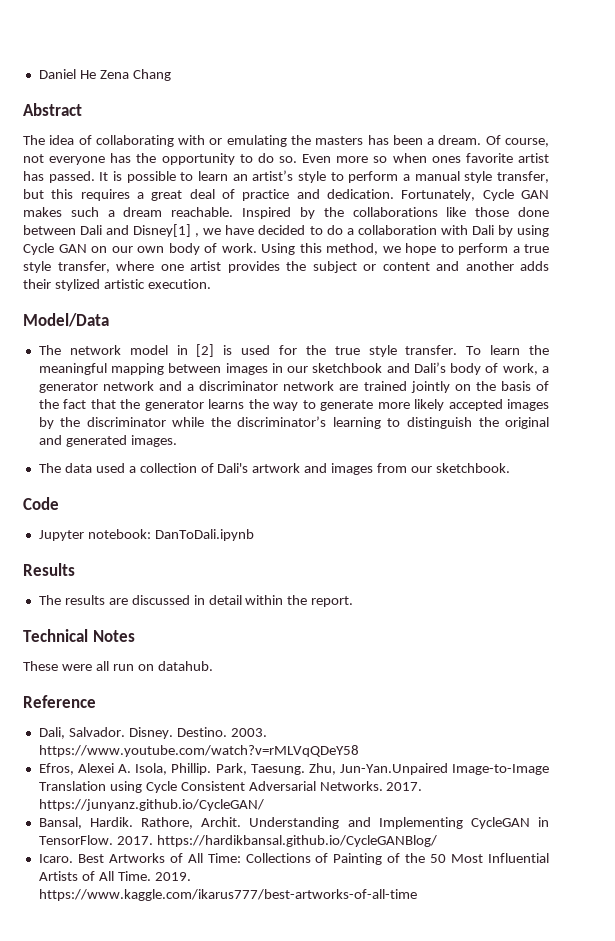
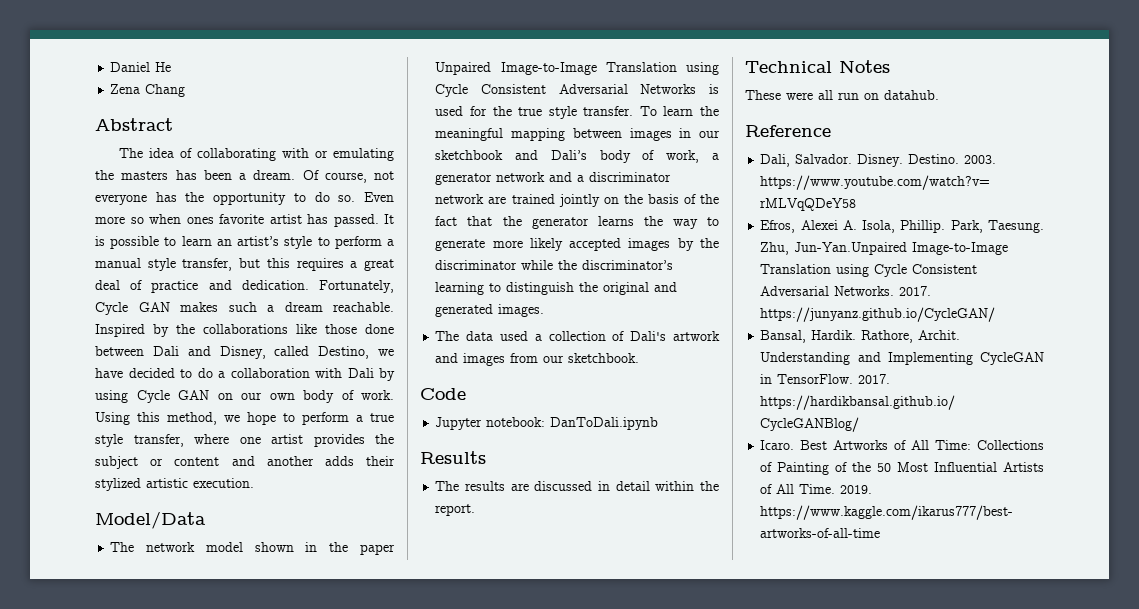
- Daniel He Zena Chang
+ Daniel He
+ Zena Chang
- Inspired by the collaborations like those done between Dali and Disney[1] , we have decided to do a collaboration with Dali by using Cycle GAN on our own body of work.
+ Inspired by the collaborations like those done between Dali and Disney, called Destino, we have decided to do a collaboration with Dali by using Cycle GAN on our own body of work.
- The network model in [2] is used for the true style transfer.
+ The network model shown in the paper Unpaired Image-to-Image Translation using Cycle Consistent Adversarial Networks is used for the true style transfer.

